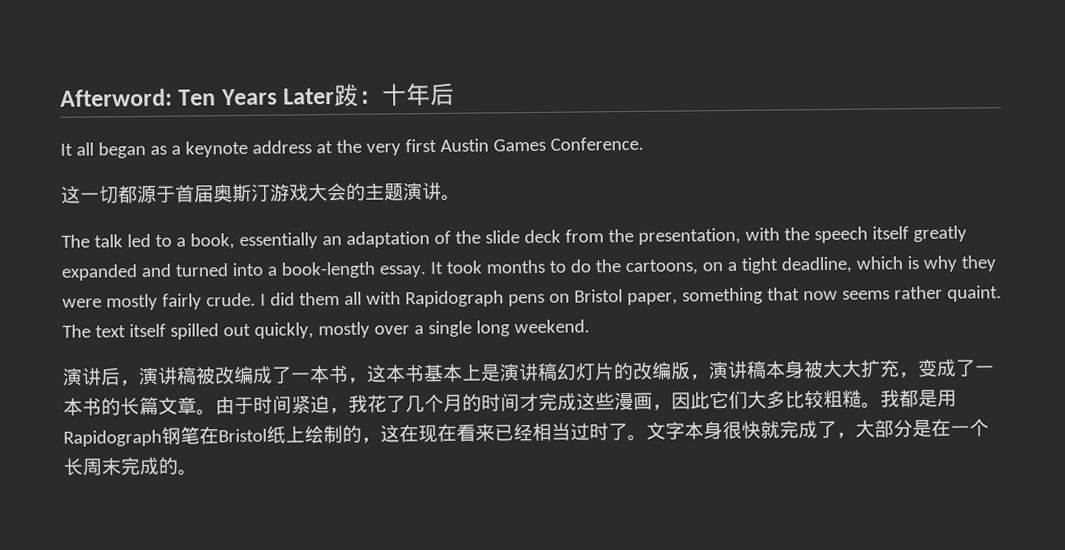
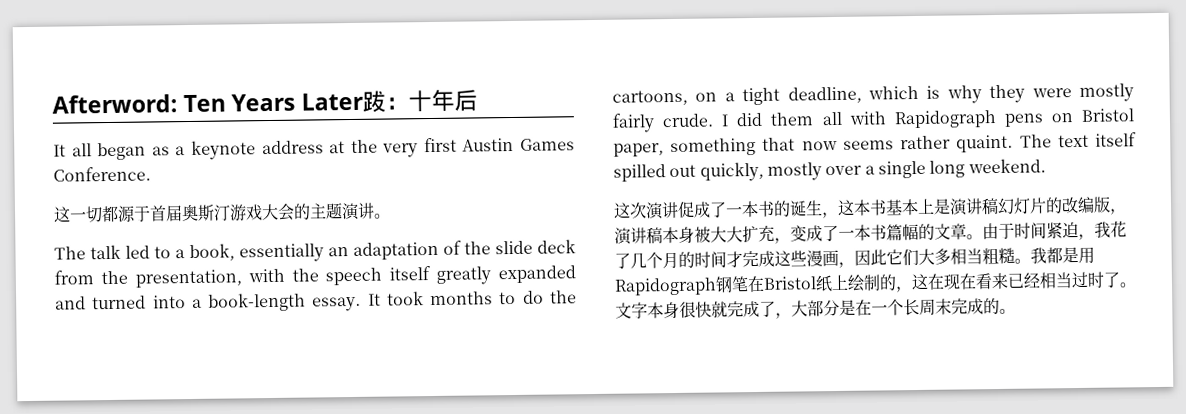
- 演讲后，演讲稿被改编成了一本书，这本书基本上是演讲稿幻灯片的改编版，演讲稿本身被大大扩充，变成了一本书的长篇文章。
+ 这次演讲促成了一本书的诞生，这本书基本上是演讲稿幻灯片的改编版，演讲稿本身被大大扩充，变成了一本书篇幅的文章。
- 由于时间紧迫，我花了几个月的时间才完成这些漫画，因此它们大多比较粗糙。
+ 由于时间紧迫，我花了几个月的时间才完成这些漫画，因此它们大多相当粗糙。

